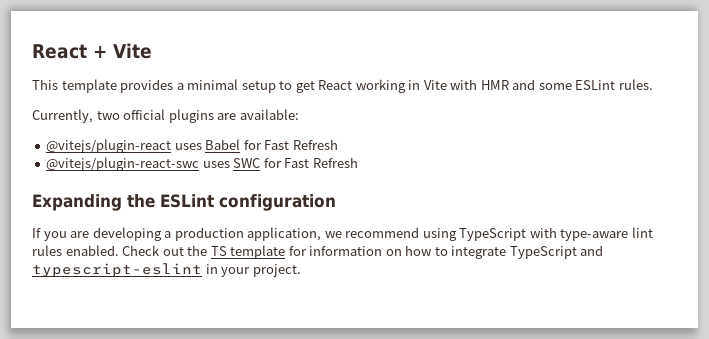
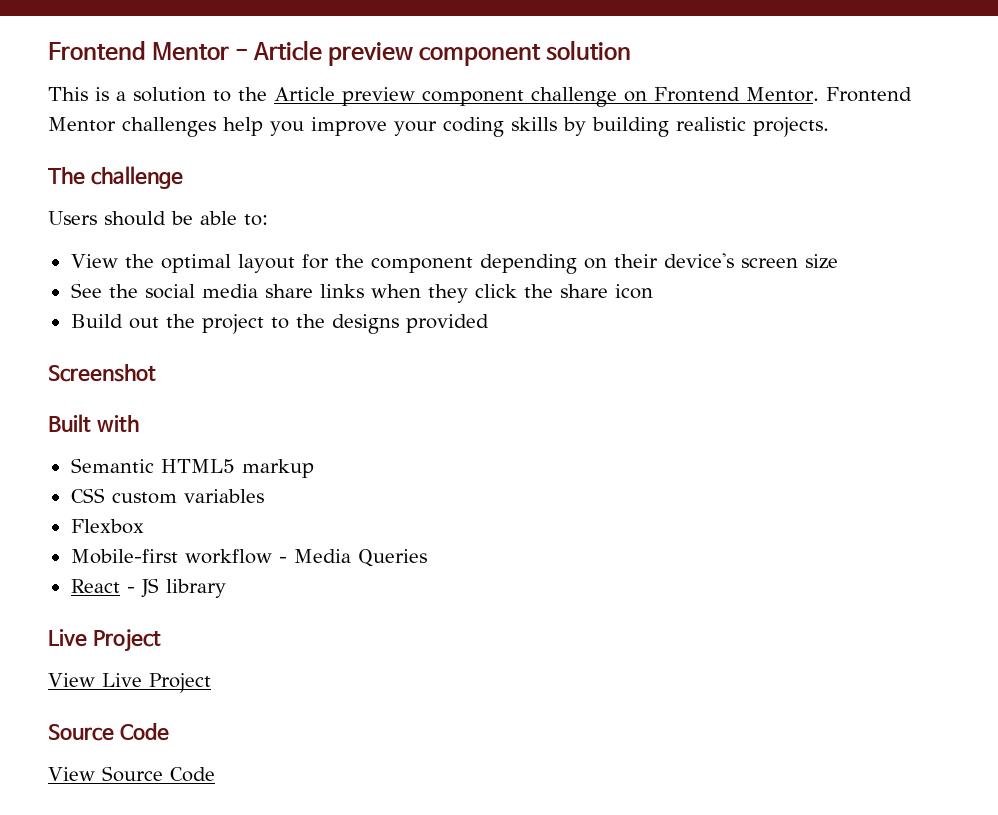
- React + Vite
- This template provides a minimal setup to get React working in Vite with HMR and some ESLint rules.
- Currently, two official plugins are available:
- @vitejs/plugin-react uses Babel for Fast Refresh
- @vitejs/plugin-react-swc uses SWC for Fast Refresh
- Expanding the ESLint configuration
- If you are developing a production application, we recommend using TypeScript with type-aware lint rules enabled. Check out the TS template for information on how to integrate TypeScript and typescript-eslint in your project.
+ Frontend Mentor - Article preview component solution
+ This is a solution to the Article preview component challenge on Frontend Mentor. Frontend Mentor challenges help you improve your coding skills by building realistic projects.
+ The challenge
+ Users should be able to:
+ View the optimal layout for the component depending on their device's screen size
+ See the social media share links when they click the share icon
+ Build out the project to the designs provided
+ Screenshot
+ Built with
+ Semantic HTML5 markup
+ CSS custom variables
+ Flexbox
+ Mobile-first workflow - Media Queries
+ React - JS library
+ Live Project
+ View Live Project
+ Source Code
+ View Source Code

